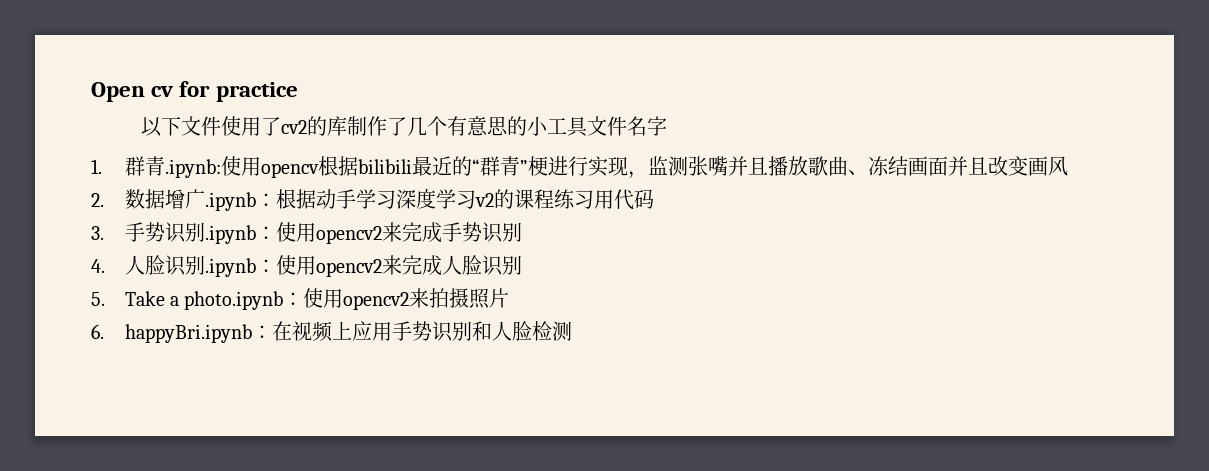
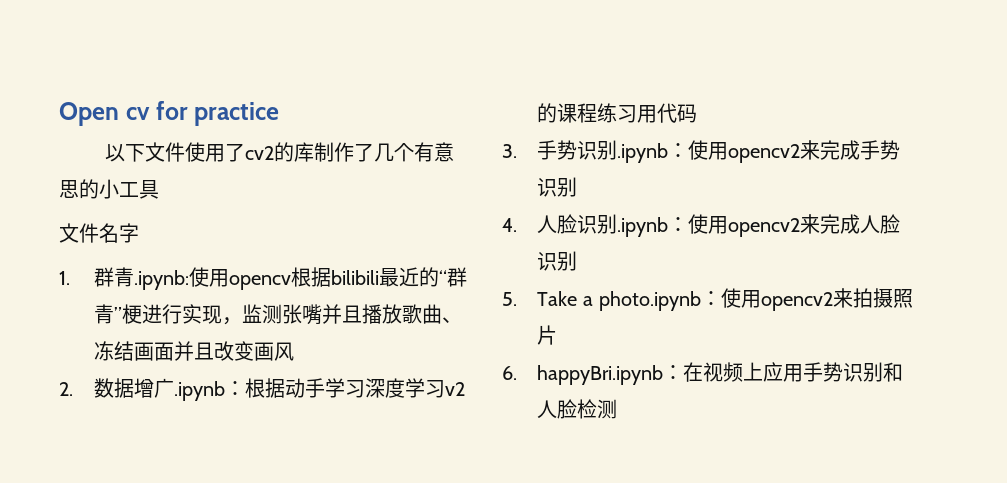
- 以下文件使用了cv2的库制作了几个有意思的小工具文件名字
+ 以下文件使用了cv2的库制作了几个有意思的小工具
+ 文件名字

